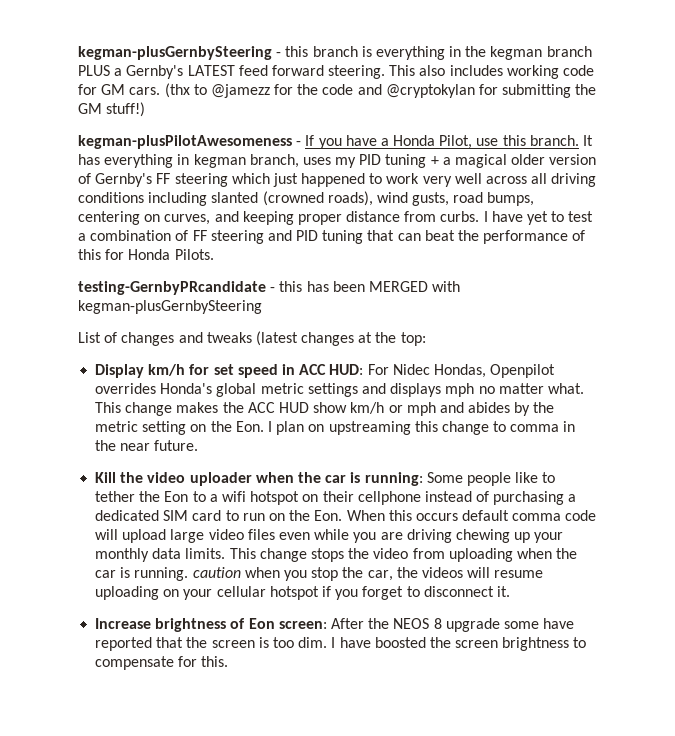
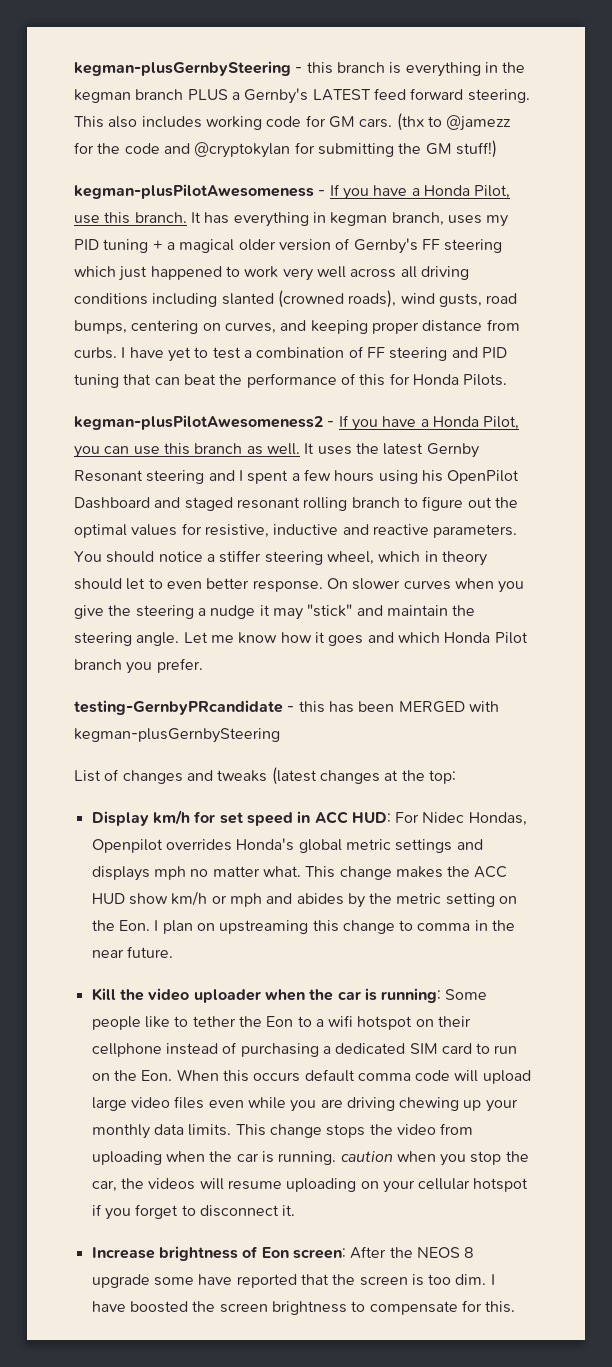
+ kegman-plusPilotAwesomeness2 - If you have a Honda Pilot, you can use this branch as well. It uses the latest Gernby Resonant steering and I spent a few hours using his OpenPilot Dashboard and staged resonant rolling branch to figure out the optimal values for resistive, inductive and reactive parameters. You should notice a stiffer steering wheel, which in theory should let to even better response. On slower curves when you give the steering a nudge it may "stick" and maintain the steering angle. Let me know how it goes and which Honda Pilot branch you prefer.

